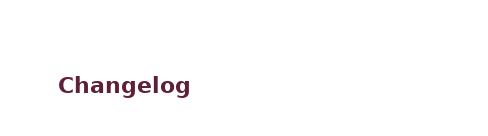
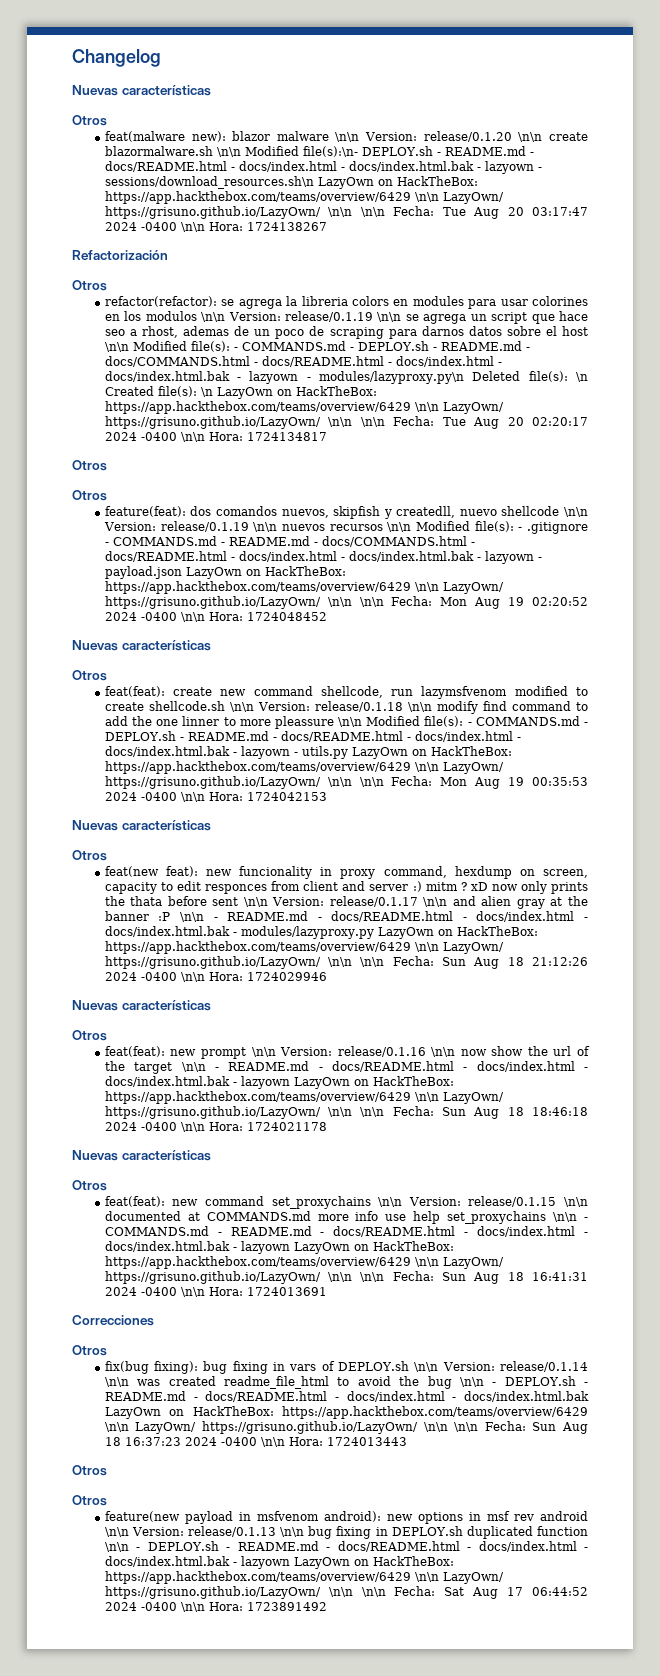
  Changelog
+ Nuevas características
+ Otros
+ feat(malware new): blazor malware \n\n Version: release/0.1.20 \n\n create blazormalware.sh \n\n Modified file(s):\n- DEPLOY.sh - README.md - docs/README.html - docs/index.html - docs/index.html.bak - lazyown - sessions/download_resources.sh\n LazyOwn on HackTheBox: https://app.hackthebox.com/teams/overview/6429 \n\n LazyOwn/ https://grisuno.github.io/LazyOwn/ \n\n \n\n Fecha: Tue Aug 20 03:17:47 2024 -0400 \n\n Hora: 1724138267
+ Refactorización
+ Otros
+ refactor(refactor): se agrega la libreria colors en modules para usar colorines en los modulos \n\n Version: release/0.1.19 \n\n se agrega un script que hace seo a rhost, ademas de un poco de scraping para darnos datos sobre el host \n\n Modified file(s): - COMMANDS.md - DEPLOY.sh - README.md - docs/COMMANDS.html - docs/README.html - docs/index.html - docs/index.html.bak - lazyown - modules/lazyproxy.py\n Deleted file(s): \n Created file(s): \n LazyOwn on HackTheBox: https://app.hackthebox.com/teams/overview/6429 \n\n LazyOwn/ https://grisuno.github.io/LazyOwn/ \n\n \n\n Fecha: Tue Aug 20 02:20:17 2024 -0400 \n\n Hora: 1724134817
+ Otros
+ Otros
+ feature(feat): dos comandos nuevos, skipfish y createdll, nuevo shellcode \n\n Version: release/0.1.19 \n\n nuevos recursos \n\n Modified file(s): - .gitignore - COMMANDS.md - README.md - docs/COMMANDS.html - docs/README.html - docs/index.html - docs/index.html.bak - lazyown - payload.json LazyOwn on HackTheBox: https://app.hackthebox.com/teams/overview/6429 \n\n LazyOwn/ https://grisuno.github.io/LazyOwn/ \n\n \n\n Fecha: Mon Aug 19 02:20:52 2024 -0400 \n\n Hora: 1724048452
+ Nuevas características
+ Otros
+ feat(feat): create new command shellcode, run lazymsfvenom modified to create shellcode.sh \n\n Version: release/0.1.18 \n\n modify find command to add the one linner to more pleassure \n\n Modified file(s): - COMMANDS.md - DEPLOY.sh - README.md - docs/README.html - docs/index.html - docs/index.html.bak - lazyown - utils.py LazyOwn on HackTheBox: https://app.hackthebox.com/teams/overview/6429 \n\n LazyOwn/ https://grisuno.github.io/LazyOwn/ \n\n \n\n Fecha: Mon Aug 19 00:35:53 2024 -0400 \n\n Hora: 1724042153
+ Nuevas características
+ Otros
+ feat(new feat): new funcionality in proxy command, hexdump on screen, capacity to edit responces from client and server :) mitm ? xD now only prints the thata before sent \n\n Version: release/0.1.17 \n\n and alien gray at the banner :P \n\n - README.md - docs/README.html - docs/index.html - docs/index.html.bak - modules/lazyproxy.py LazyOwn on HackTheBox: https://app.hackthebox.com/teams/overview/6429 \n\n LazyOwn/ https://grisuno.github.io/LazyOwn/ \n\n \n\n Fecha: Sun Aug 18 21:12:26 2024 -0400 \n\n Hora: 1724029946
+ Nuevas características
+ Otros
+ feat(feat): new prompt \n\n Version: release/0.1.16 \n\n now show the url of the target \n\n - README.md - docs/README.html - docs/index.html - docs/index.html.bak - lazyown LazyOwn on HackTheBox: https://app.hackthebox.com/teams/overview/6429 \n\n LazyOwn/ https://grisuno.github.io/LazyOwn/ \n\n \n\n Fecha: Sun Aug 18 18:46:18 2024 -0400 \n\n Hora: 1724021178
+ Nuevas características
+ Otros
+ feat(feat): new command set_proxychains \n\n Version: release/0.1.15 \n\n documented at COMMANDS.md more info use help set_proxychains \n\n - COMMANDS.md - README.md - docs/README.html - docs/index.html - docs/index.html.bak - lazyown LazyOwn on HackTheBox: https://app.hackthebox.com/teams/overview/6429 \n\n LazyOwn/ https://grisuno.github.io/LazyOwn/ \n\n \n\n Fecha: Sun Aug 18 16:41:31 2024 -0400 \n\n Hora: 1724013691
+ Correcciones
+ Otros
+ fix(bug fixing): bug fixing in vars of DEPLOY.sh \n\n Version: release/0.1.14 \n\n was created readme_file_html to avoid the bug \n\n - DEPLOY.sh - README.md - docs/README.html - docs/index.html - docs/index.html.bak LazyOwn on HackTheBox: https://app.hackthebox.com/teams/overview/6429 \n\n LazyOwn/ https://grisuno.github.io/LazyOwn/ \n\n \n\n Fecha: Sun Aug 18 16:37:23 2024 -0400 \n\n Hora: 1724013443
+ Otros
+ Otros
+ feature(new payload in msfvenom android): new options in msf rev android \n\n Version: release/0.1.13 \n\n bug fixing in DEPLOY.sh duplicated function \n\n - DEPLOY.sh - README.md - docs/README.html - docs/index.html - docs/index.html.bak - lazyown LazyOwn on HackTheBox: https://app.hackthebox.com/teams/overview/6429 \n\n LazyOwn/ https://grisuno.github.io/LazyOwn/ \n\n \n\n Fecha: Sat Aug 17 06:44:52 2024 -0400 \n\n Hora: 1723891492

